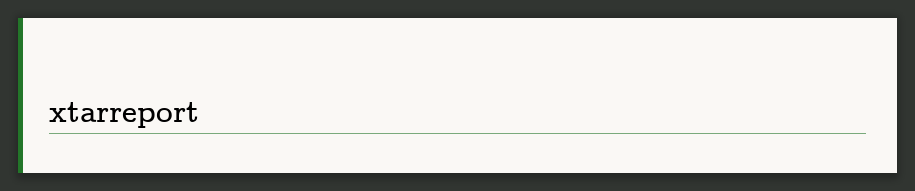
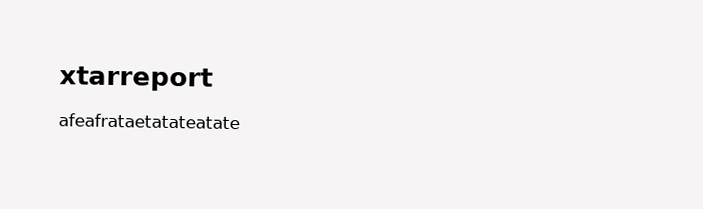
+ afeafrataetatateatate

